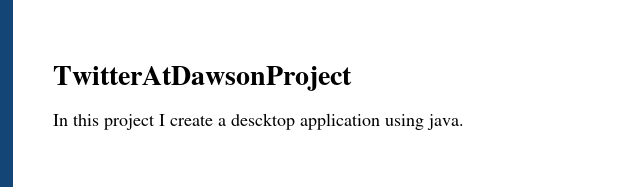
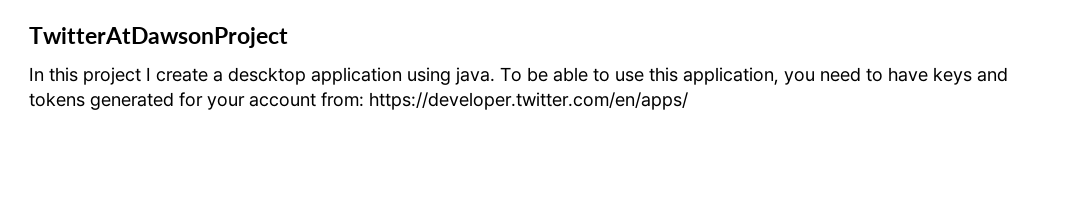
+ To be able to use this application, you need to have keys and tokens generated for your account from: https://developer.twitter.com/en/apps/

